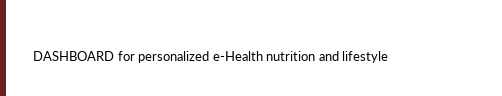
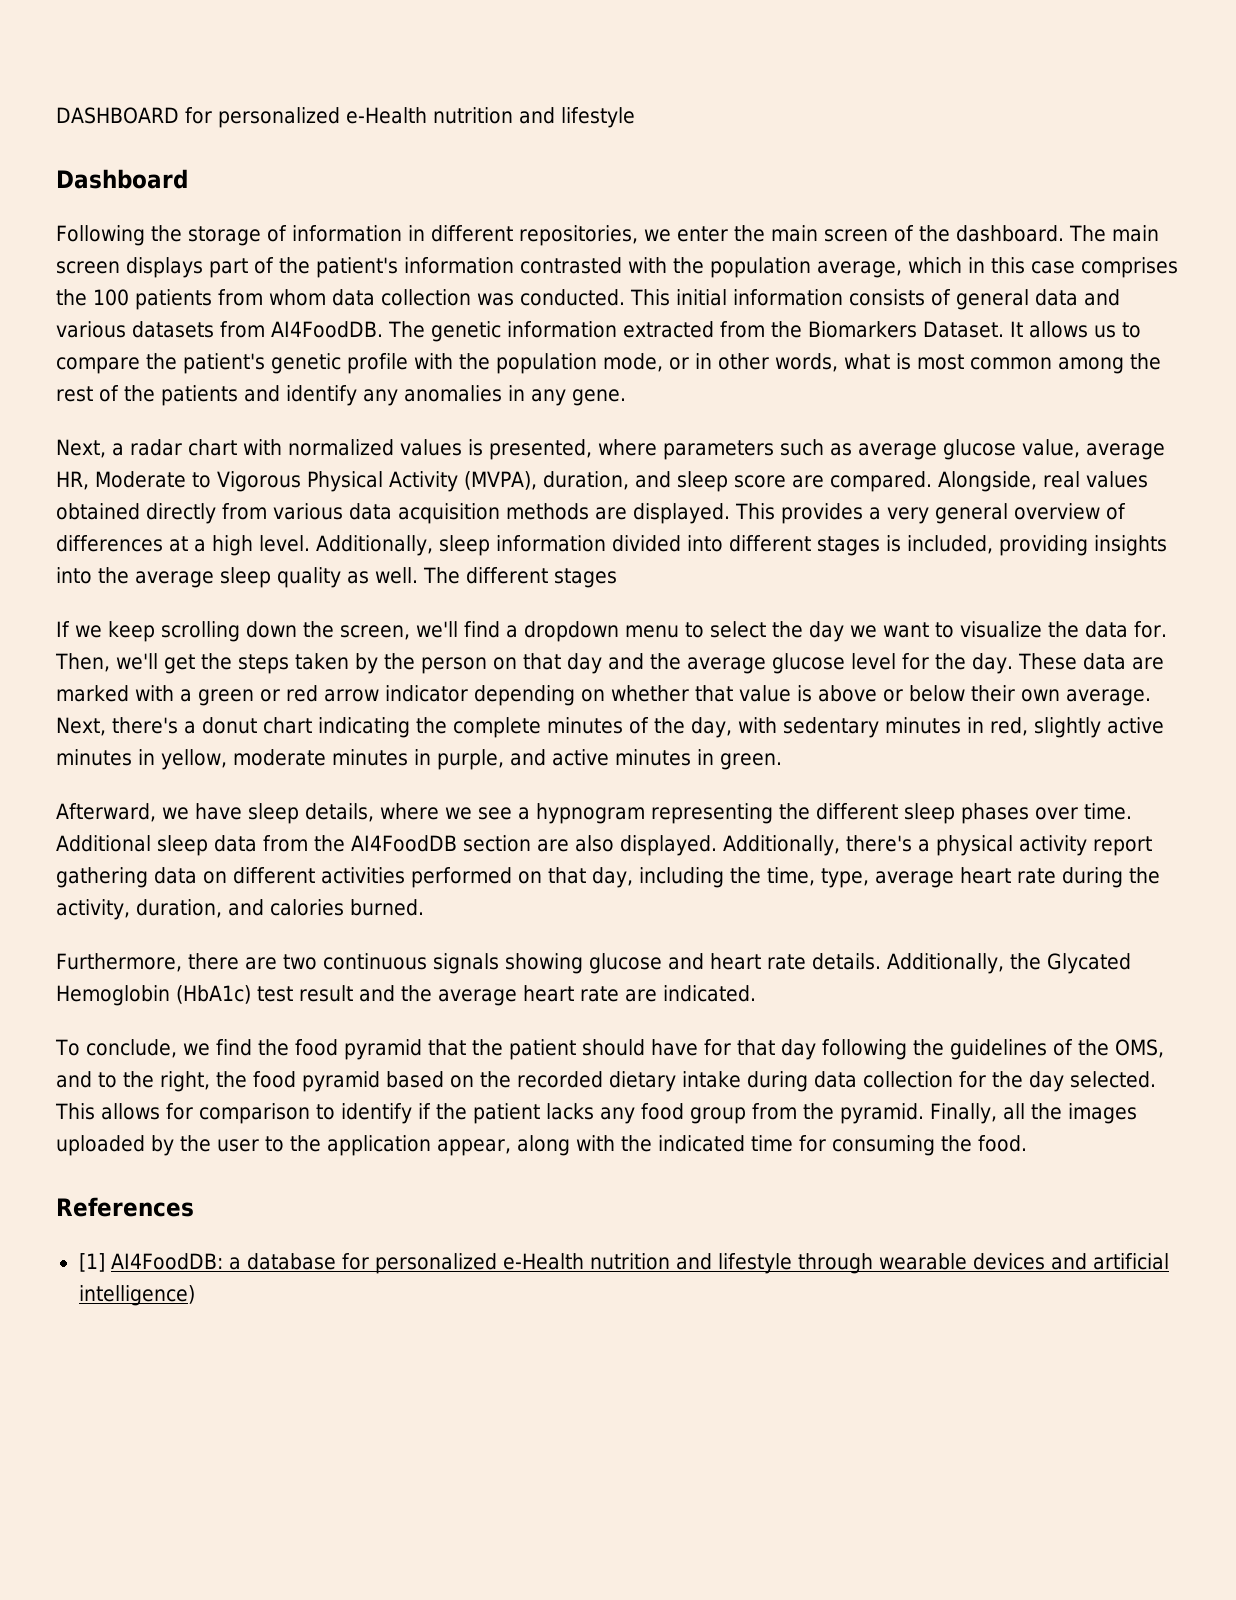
+ Dashboard
+ Following the storage of information in different repositories, we enter the main screen of the dashboard. The main screen displays part of the patient's information contrasted with the population average, which in this case comprises the 100 patients from whom data collection was conducted. This initial information consists of general data and various datasets from AI4FoodDB. The genetic information extracted from the Biomarkers Dataset. It allows us to compare the patient's genetic profile with the population mode, or in other words, what is most common among the rest of the patients and identify any anomalies in any gene.
+ Next, a radar chart with normalized values is presented, where parameters such as average glucose value, average HR, Moderate to Vigorous Physical Activity (MVPA), duration, and sleep score are compared. Alongside, real values obtained directly from various data acquisition methods are displayed. This provides a very general overview of differences at a high level. Additionally, sleep information divided into different stages is included, providing insights into the average sleep quality as well. The different stages
+ If we keep scrolling down the screen, we'll find a dropdown menu to select the day we want to visualize the data for. Then, we'll get the steps taken by the person on that day and the average glucose level for the day. These data are marked with a green or red arrow indicator depending on whether that value is above or below their own average. Next, there's a donut chart indicating the complete minutes of the day, with sedentary minutes in red, slightly active minutes in yellow, moderate minutes in purple, and active minutes in green.
+ Afterward, we have sleep details, where we see a hypnogram representing the different sleep phases over time. Additional sleep data from the AI4FoodDB section are also displayed. Additionally, there's a physical activity report gathering data on different activities performed on that day, including the time, type, average heart rate during the activity, duration, and calories burned.
+ Furthermore, there are two continuous signals showing glucose and heart rate details. Additionally, the Glycated Hemoglobin (HbA1c) test result and the average heart rate are indicated.
+ To conclude, we find the food pyramid that the patient should have for that day following the guidelines of the OMS, and to the right, the food pyramid based on the recorded dietary intake during data collection for the day selected. This allows for comparison to identify if the patient lacks any food group from the pyramid. Finally, all the images uploaded by the user to the application appear, along with the indicated time for consuming the food.
+ References
+ [1] AI4FoodDB: a database for personalized e-Health nutrition and lifestyle through wearable devices and artificial intelligence)

